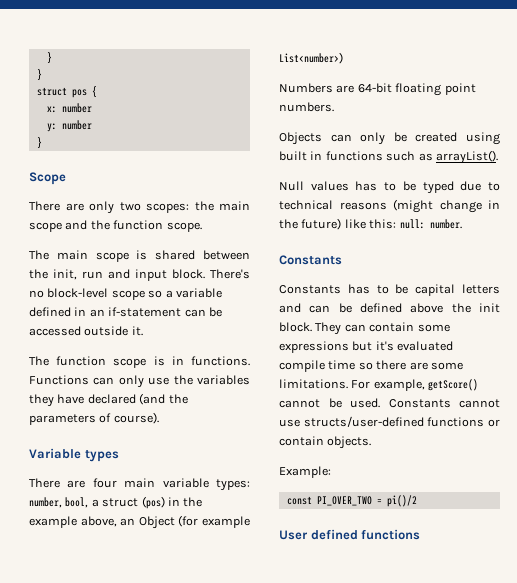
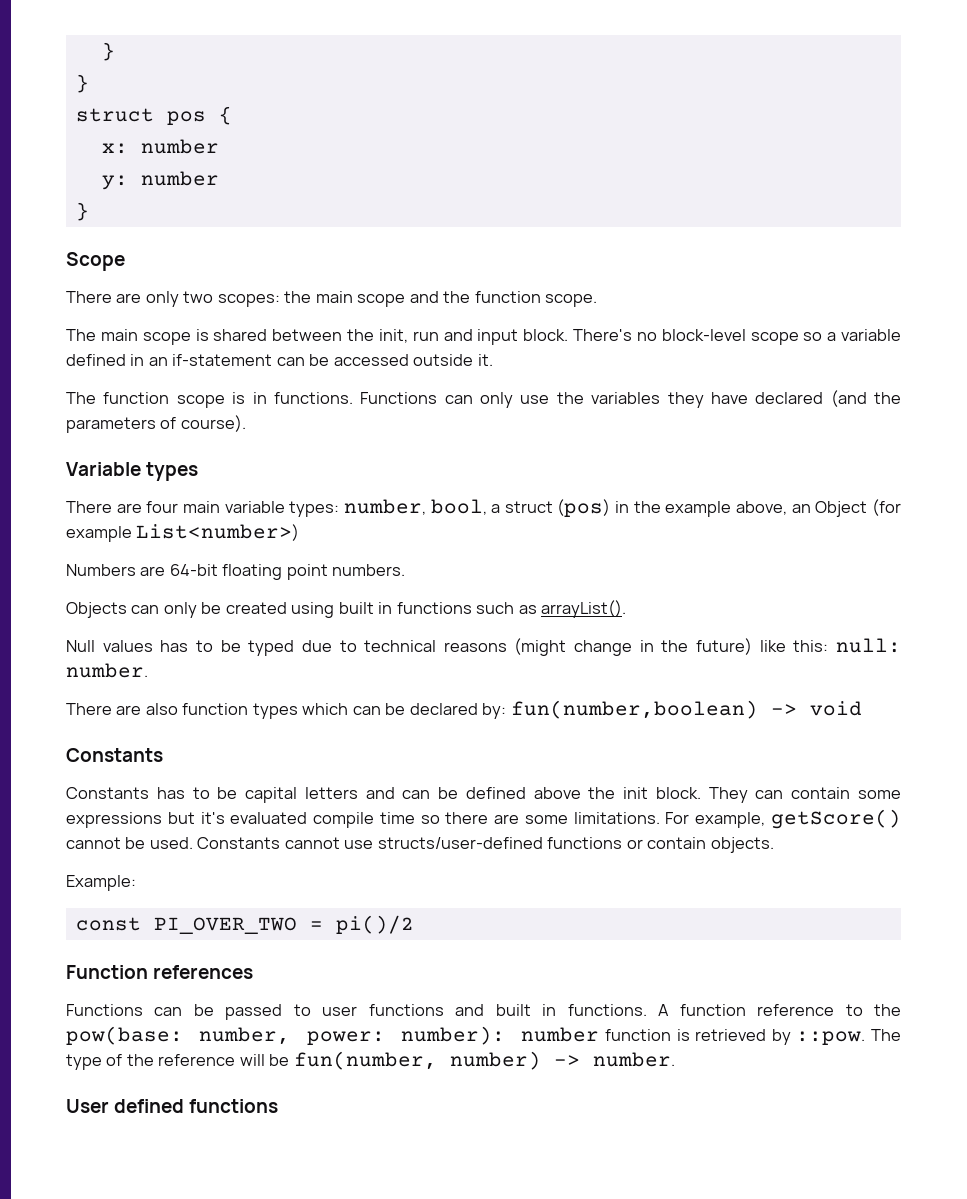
+ There are also function types which can be declared by: fun(number,boolean) -> void
+ Function references
+ Functions can be passed to user functions and built in functions. A function reference to the pow(base: number, power: number): number function is retrieved by ::pow. The type of the reference will be fun(number, number) -> number.

